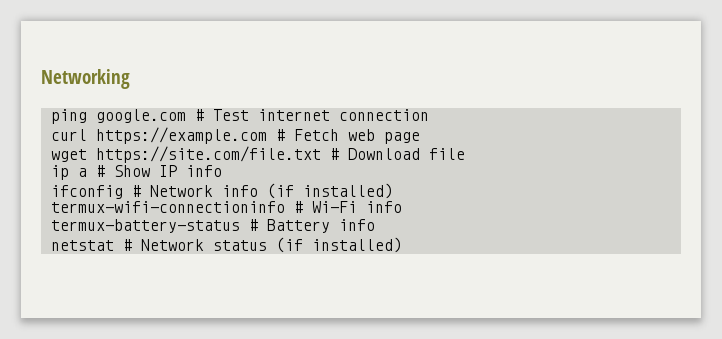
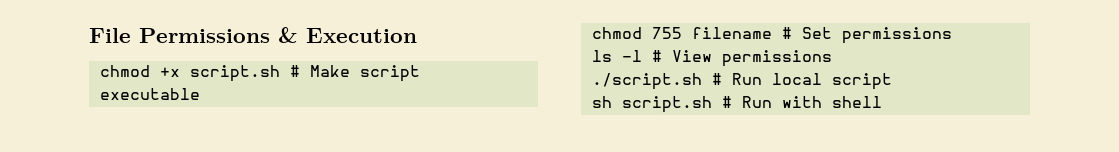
- Networking
- ping google.com # Test internet connection
- curl https://example.com # Fetch web page
- wget https://site.com/file.txt # Download file
- ip a # Show IP info
- ifconfig # Network info (if installed)
- termux-wifi-connectioninfo # Wi-Fi info
- termux-battery-status # Battery info
- netstat # Network status (if installed)
+ File Permissions & Execution
+ chmod +x script.sh # Make script executable
+ chmod 755 filename # Set permissions
+ ls -l # View permissions
+ ./script.sh # Run local script
+ sh script.sh # Run with shell

